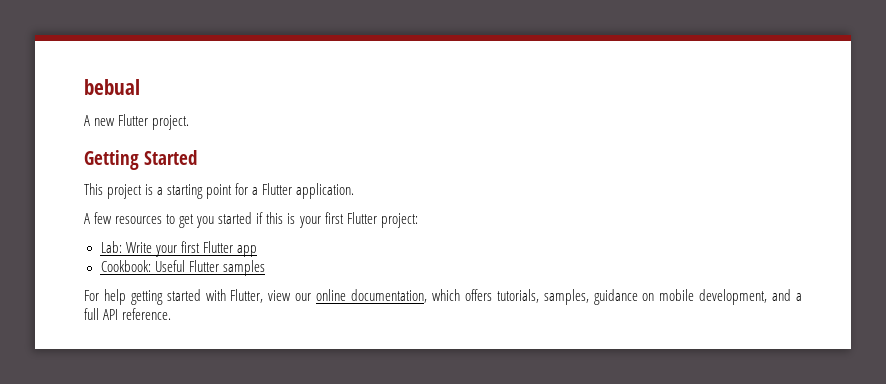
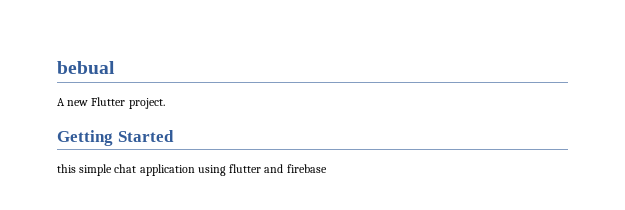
- This project is a starting point for a Flutter application.
- A few resources to get you started if this is your first Flutter project:
- Lab: Write your first Flutter app
- Cookbook: Useful Flutter samples
- For help getting started with Flutter, view our online documentation, which offers tutorials, samples, guidance on mobile development, and a full API reference.
+ this simple chat application using flutter and firebase

